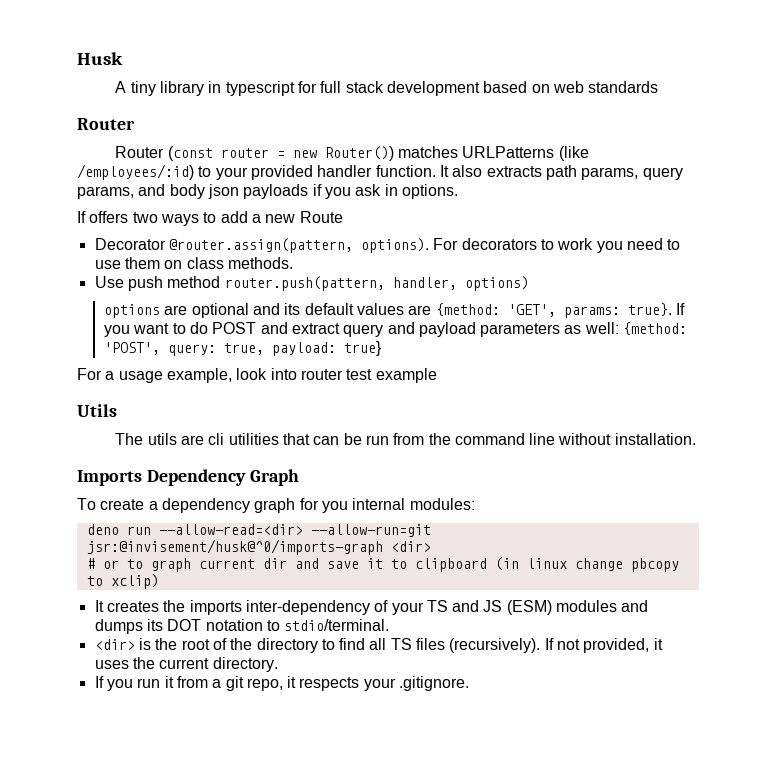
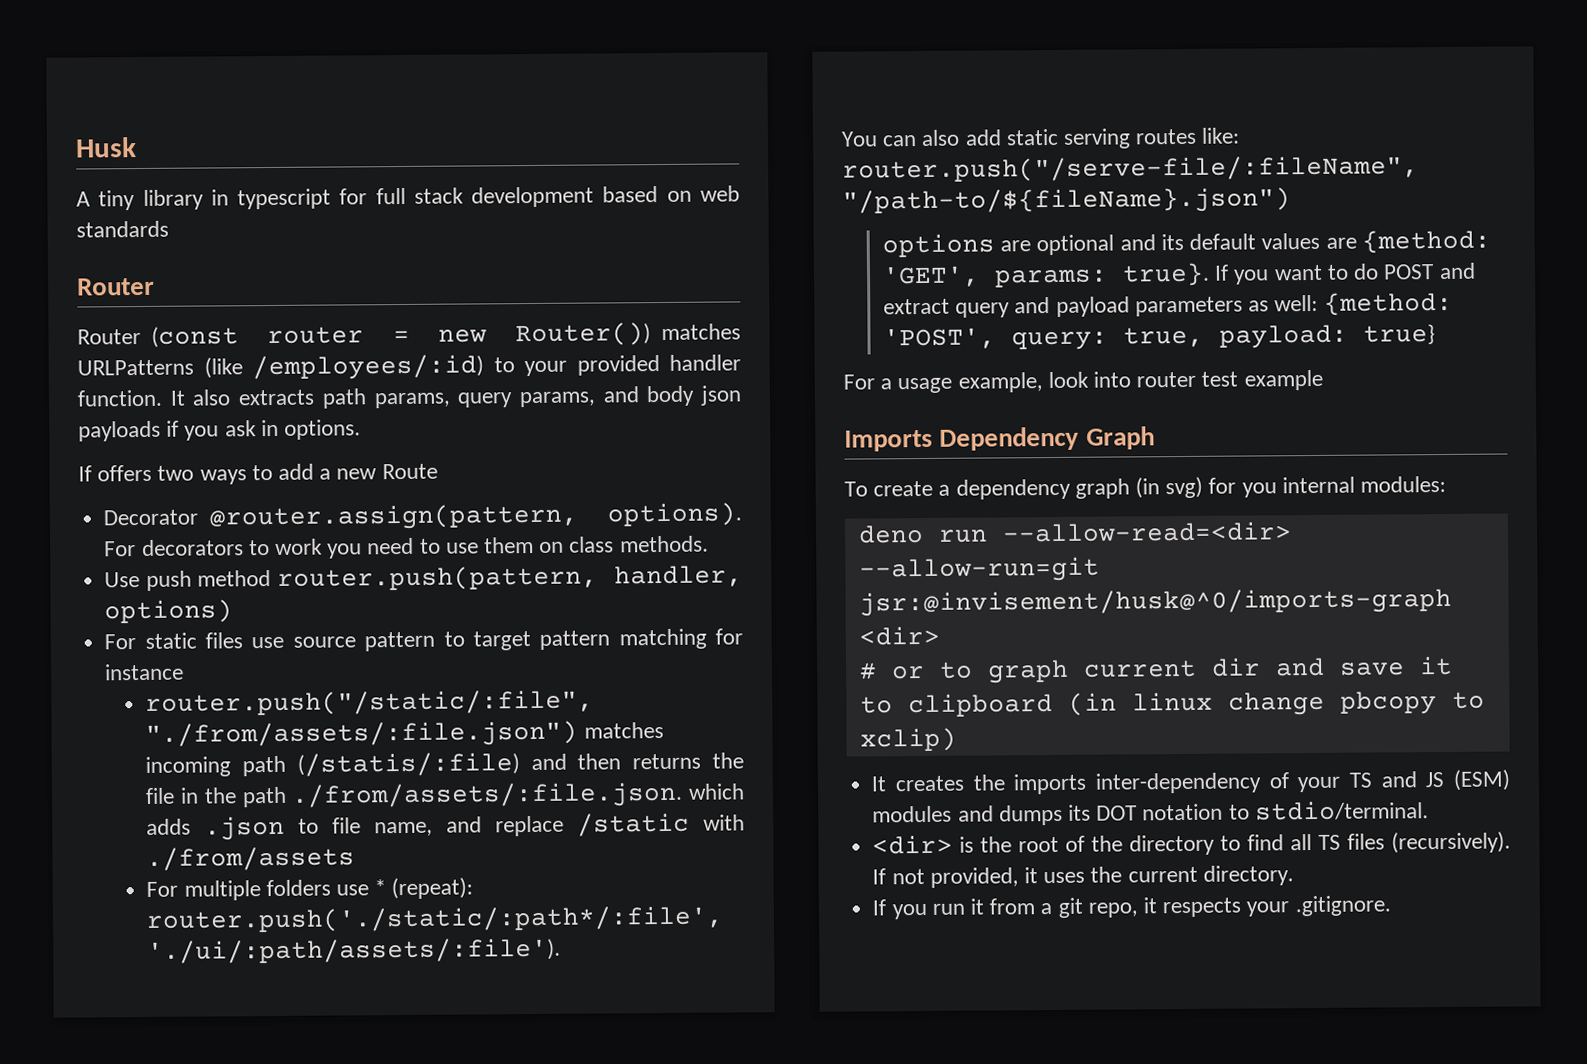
+ For static files use source pattern to target pattern matching for instance
+ router.push("/static/:file", "./from/assets/:file.json") matches incoming path (/statis/:file) and then returns the file in the path ./from/assets/:file.json. which adds .json to file name, and replace /static with ./from/assets
+ For multiple folders use * (repeat): router.push('./static/:path*/:file', './ui/:path/assets/:file').
+ You can also add static serving routes like: router.push("/serve-file/:fileName", "/path-to/${fileName}.json")
- Utils
- The utils are cli utilities that can be run from the command line without installation.
- To create a dependency graph for you internal modules:
+ To create a dependency graph (in svg) for you internal modules:

